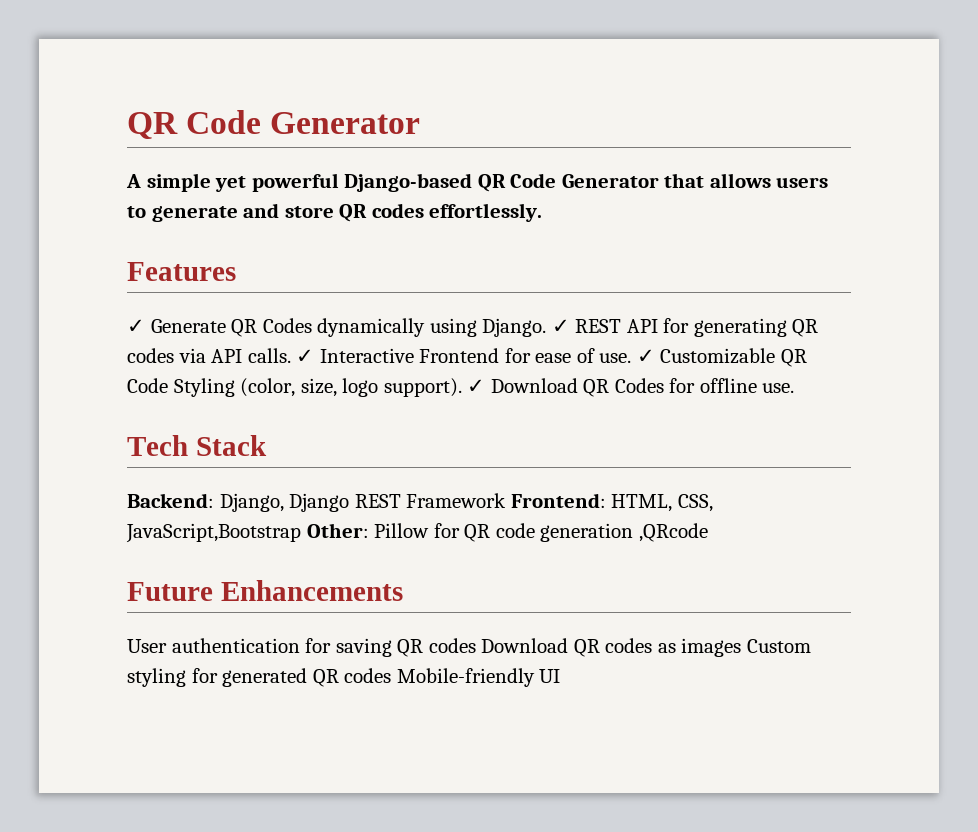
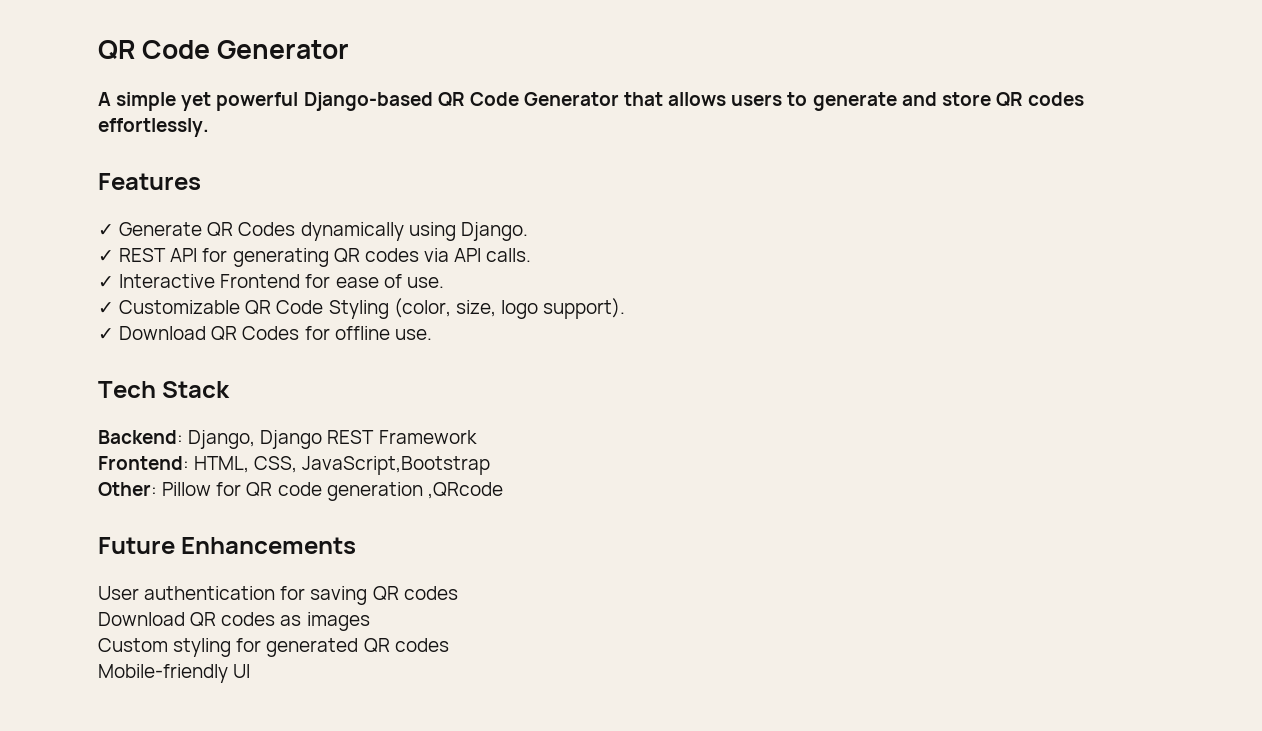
- ✓ Generate QR Codes dynamically using Django. ✓ REST API for generating QR codes via API calls. ✓ Interactive Frontend for ease of use. ✓ Customizable QR Code Styling (color, size, logo support). ✓ Download QR Codes for offline use.
+ ✓ Generate QR Codes dynamically using Django.
+ ✓ REST API for generating QR codes via API calls.
+ ✓ Interactive Frontend for ease of use.
+ ✓ Customizable QR Code Styling (color, size, logo support).
+ ✓ Download QR Codes for offline use.
- Backend: Django, Django REST Framework Frontend: HTML, CSS, JavaScript,Bootstrap Other: Pillow for QR code generation ,QRcode
+ Backend: Django, Django REST Framework
+ Frontend: HTML, CSS, JavaScript,Bootstrap
+ Other: Pillow for QR code generation ,QRcode
- User authentication for saving QR codes Download QR codes as images Custom styling for generated QR codes Mobile-friendly UI
+ User authentication for saving QR codes
+ Download QR codes as images
+ Custom styling for generated QR codes
+ Mobile-friendly UI

